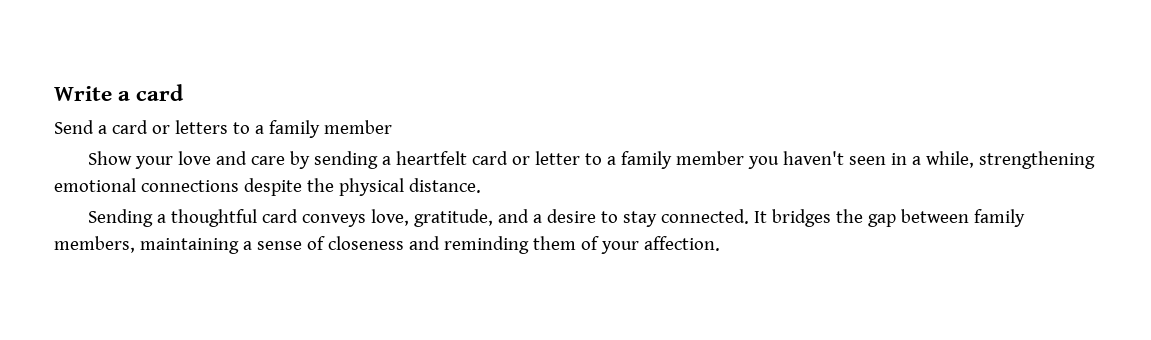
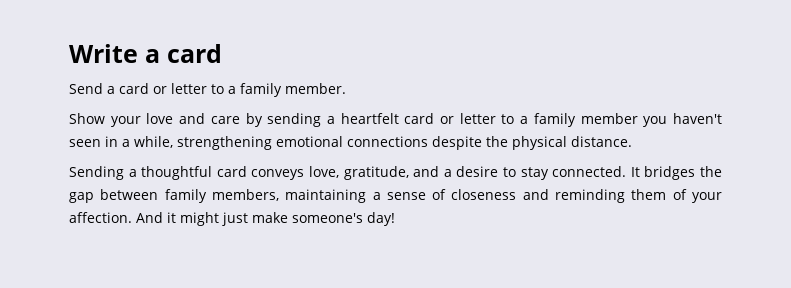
- Send a card or letters to a family member
+ Send a card or letter to a family member.
+ And it might just make someone's day!

